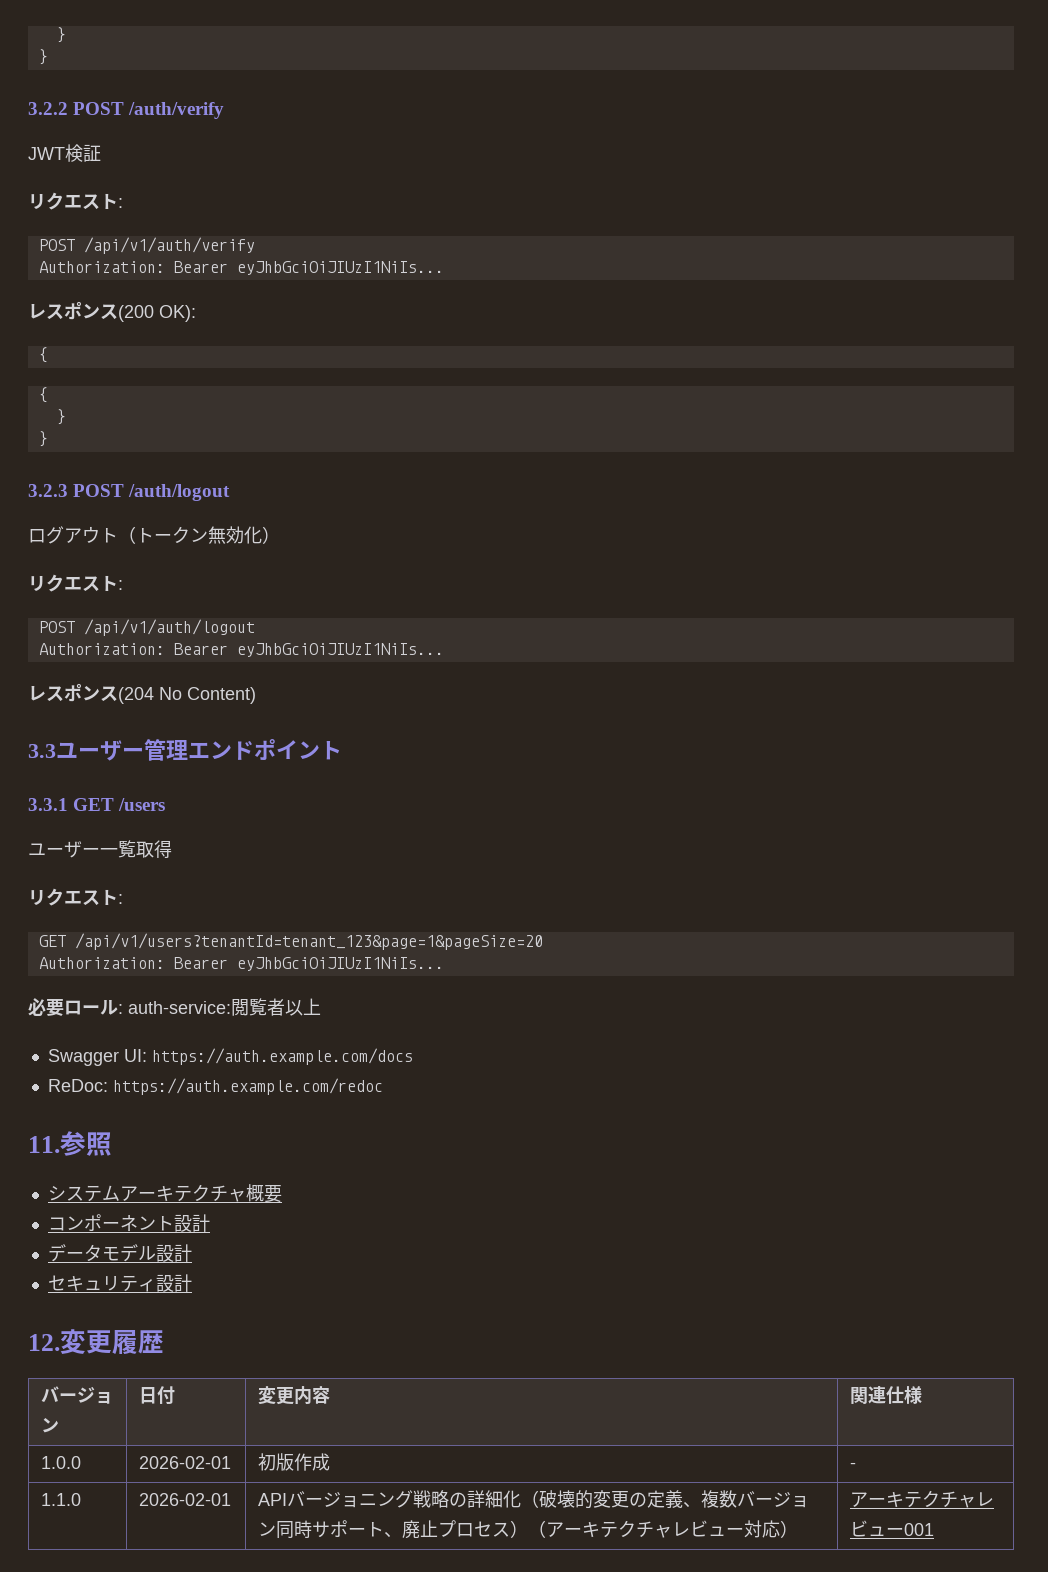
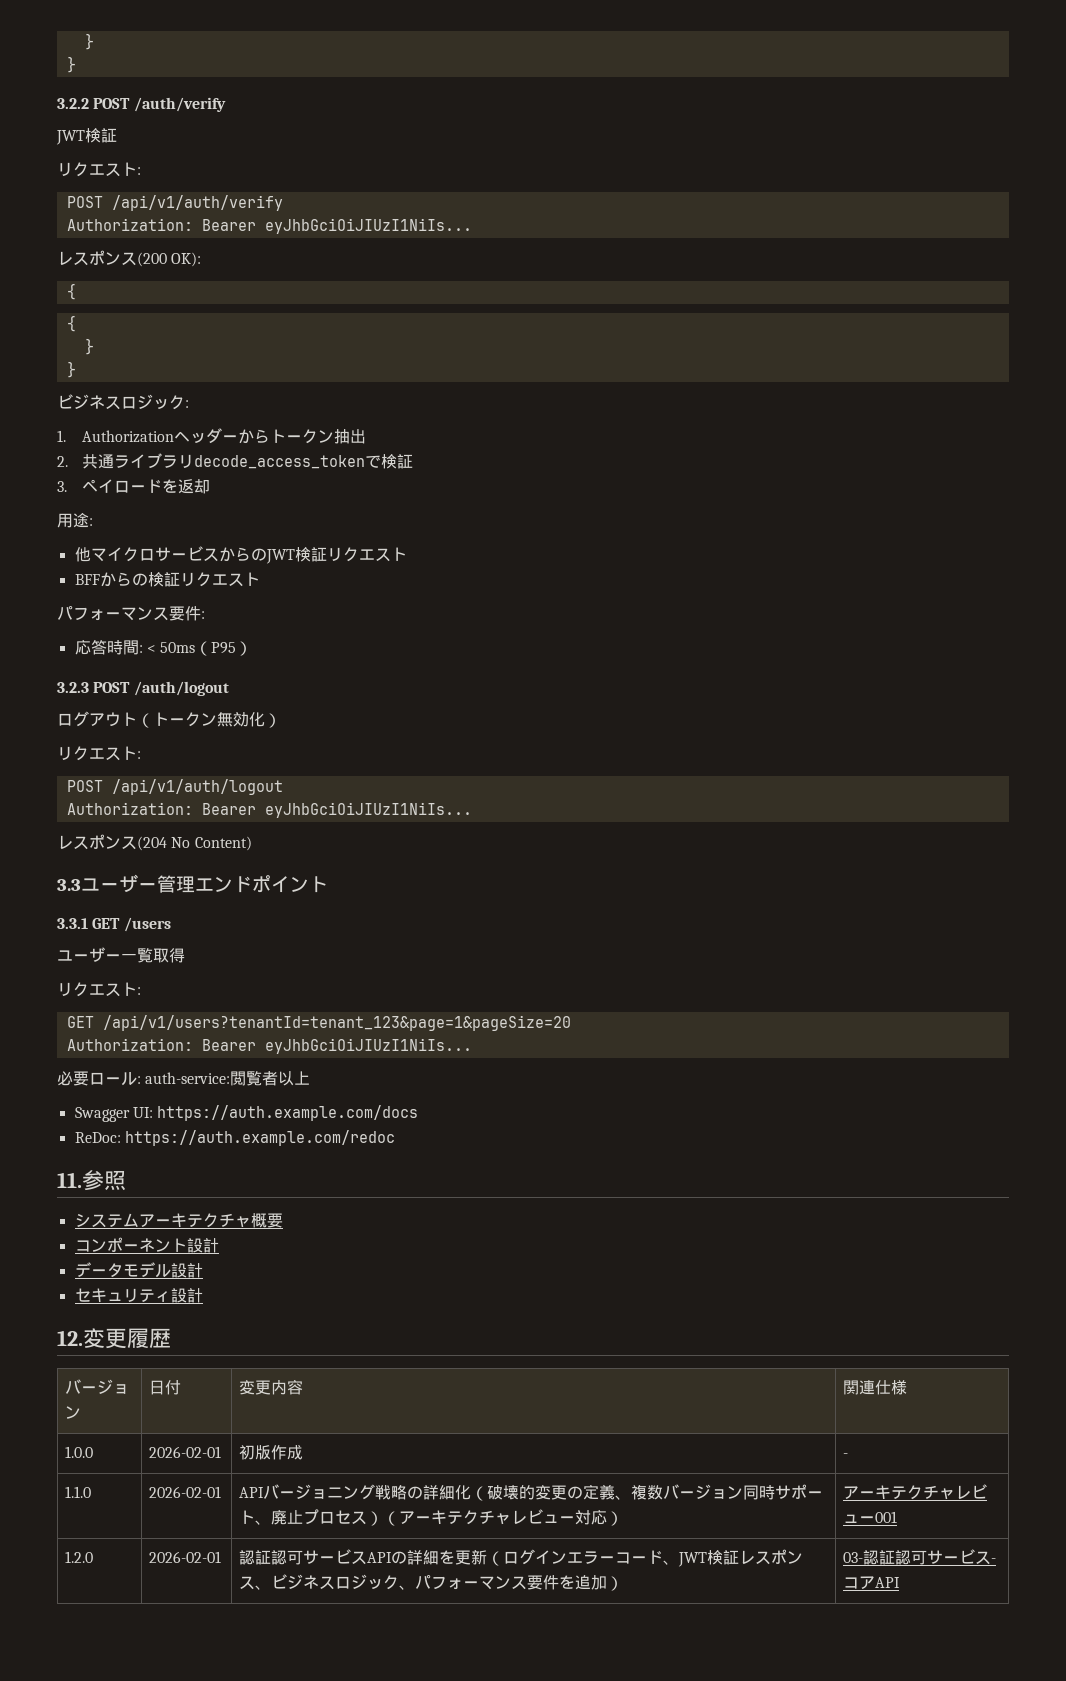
+ ビジネスロジック:
+ 1. Authorizationヘッダーからトークン抽出
+ 2.共通ライブラリdecode_access_tokenで検証
+ 3.ペイロードを返却
+ 用途:
+ 他マイクロサービスからのJWT検証リクエスト
+ BFFからの検証リクエスト
+ パフォーマンス要件:
+ 応答時間: < 50ms（P95）
+ 1.2.0 | 2026-02-01 | 認証認可サービスAPIの詳細を更新（ログインエラーコード、JWT検証レスポンス、ビジネスロジック、パフォーマンス要件を追加） | 03-認証認可サービス-コアAPI

